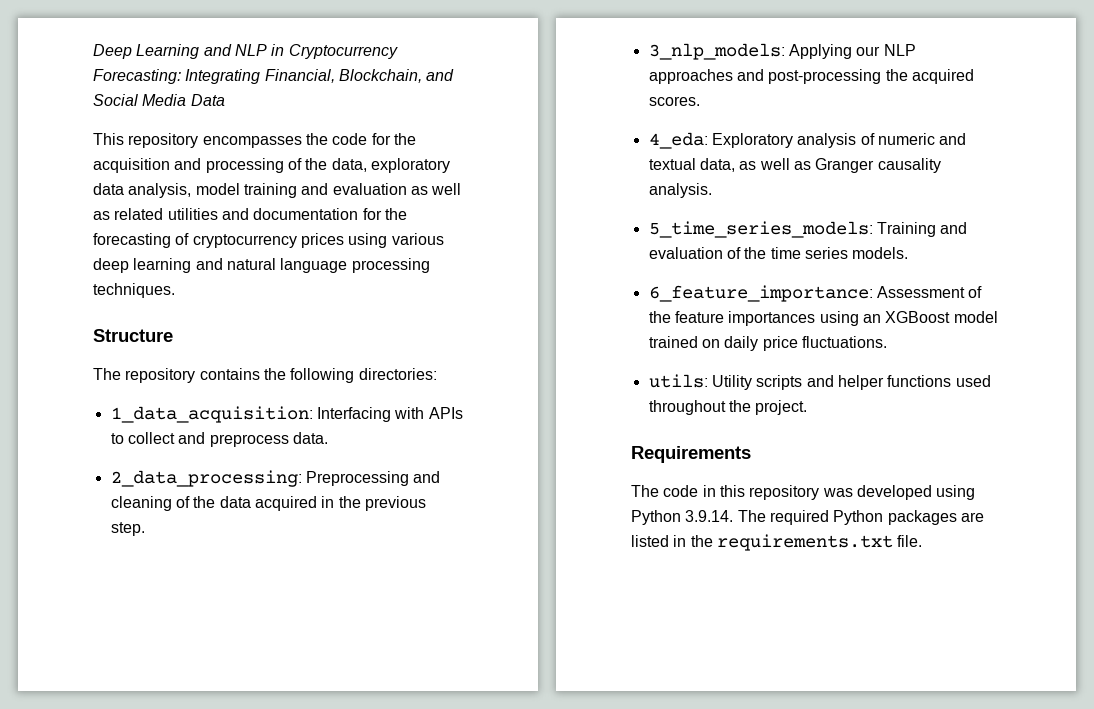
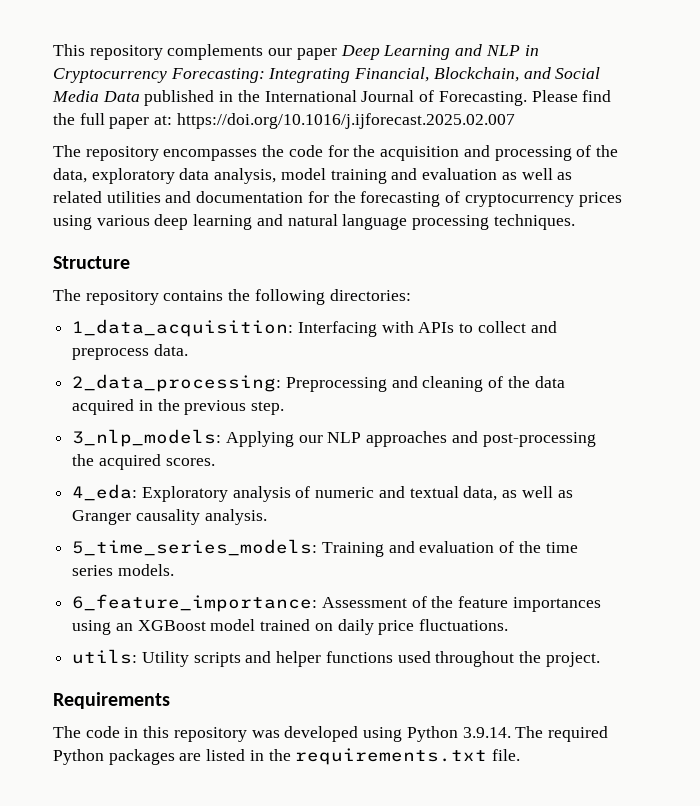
- Deep Learning and NLP in Cryptocurrency Forecasting: Integrating Financial, Blockchain, and Social Media Data
- This repository encompasses the code for the acquisition and processing of the data, exploratory data analysis, model training and evaluation as well as related utilities and documentation for the forecasting of cryptocurrency prices using various deep learning and natural language processing techniques.
+ This repository complements our paper Deep Learning and NLP in Cryptocurrency Forecasting: Integrating Financial, Blockchain, and Social Media Data published in the International Journal of Forecasting. Please find the full paper at: https://doi.org/10.1016/j.ijforecast.2025.02.007
+ The repository encompasses the code for the acquisition and processing of the data, exploratory data analysis, model training and evaluation as well as related utilities and documentation for the forecasting of cryptocurrency prices using various deep learning and natural language processing techniques.

